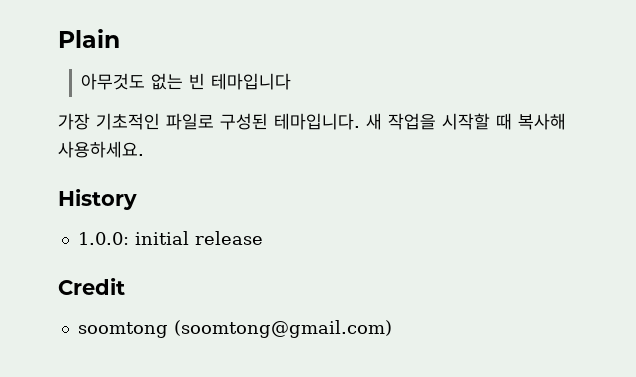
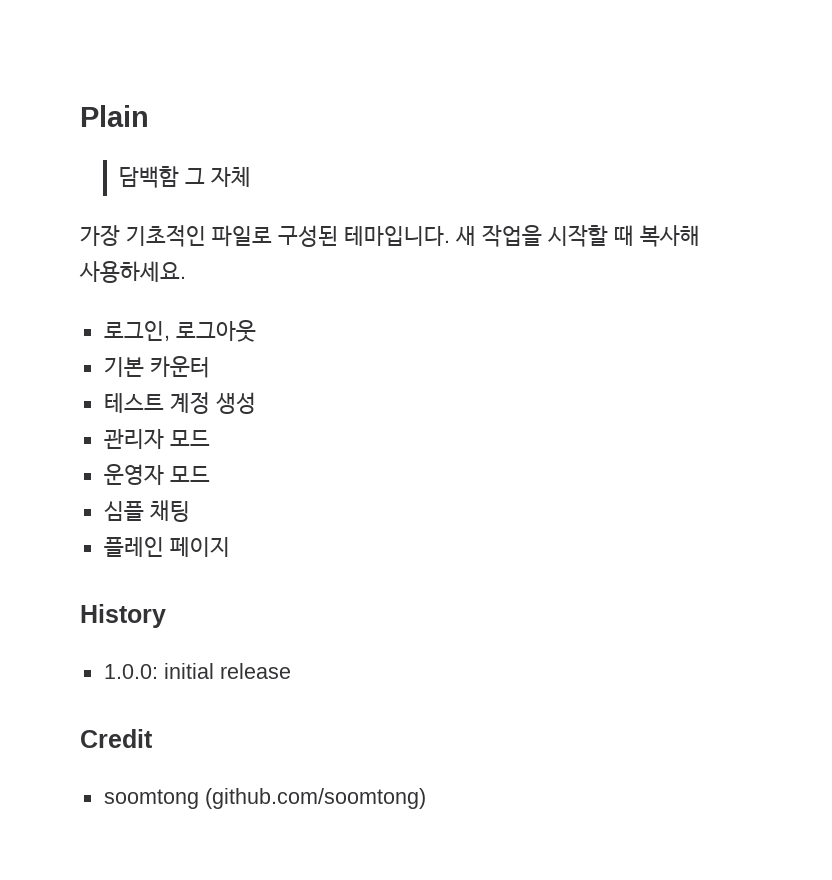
- 아무것도 없는 빈 테마입니다
+ 담백함 그 자체
+ 로그인, 로그아웃
+ 기본 카운터
+ 테스트 계정 생성
+ 관리자 모드
+ 운영자 모드
+ 심플 채팅
+ 플레인 페이지
- soomtong (soomtong@gmail.com)
+ soomtong (github.com/soomtong)

